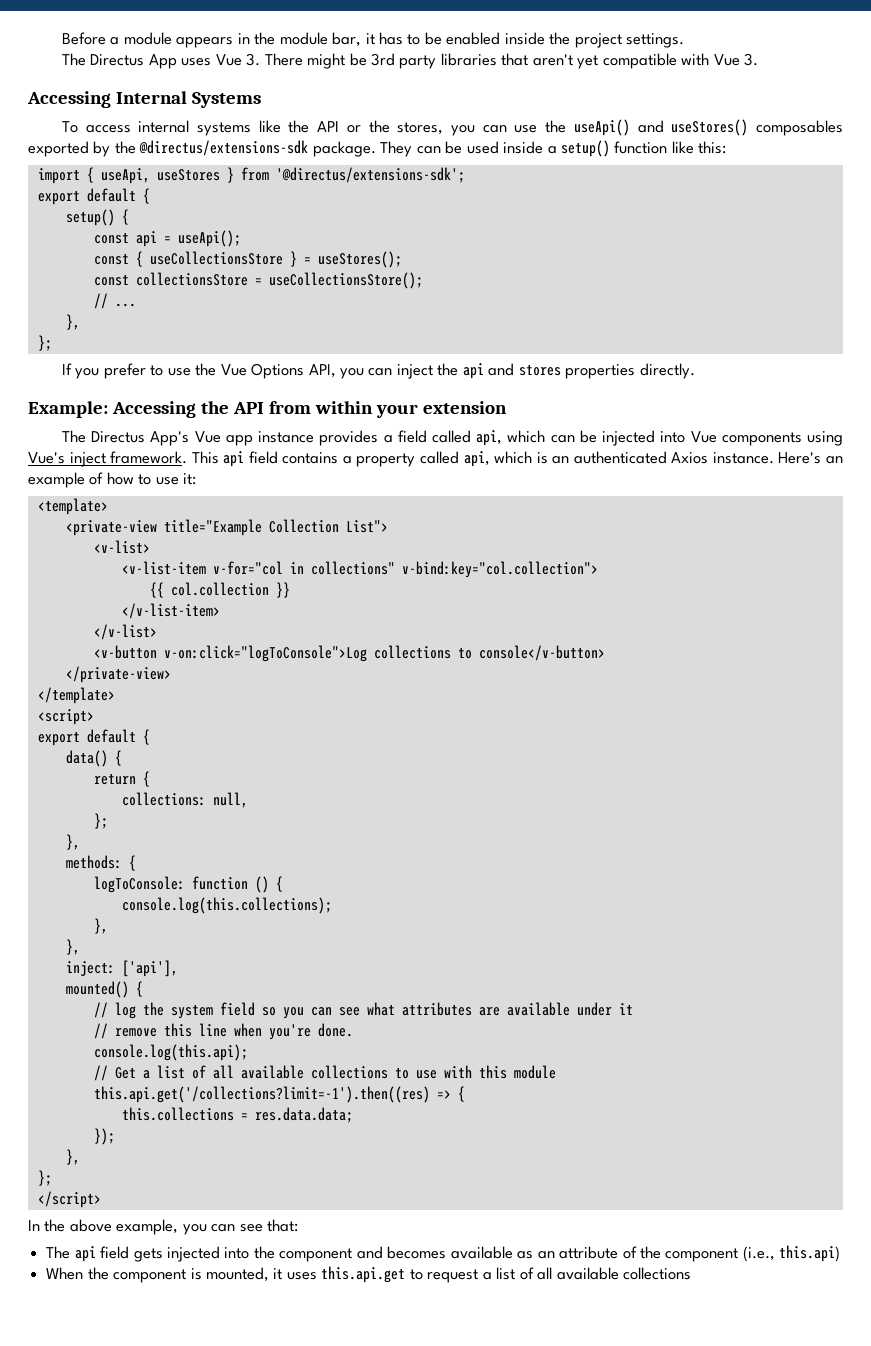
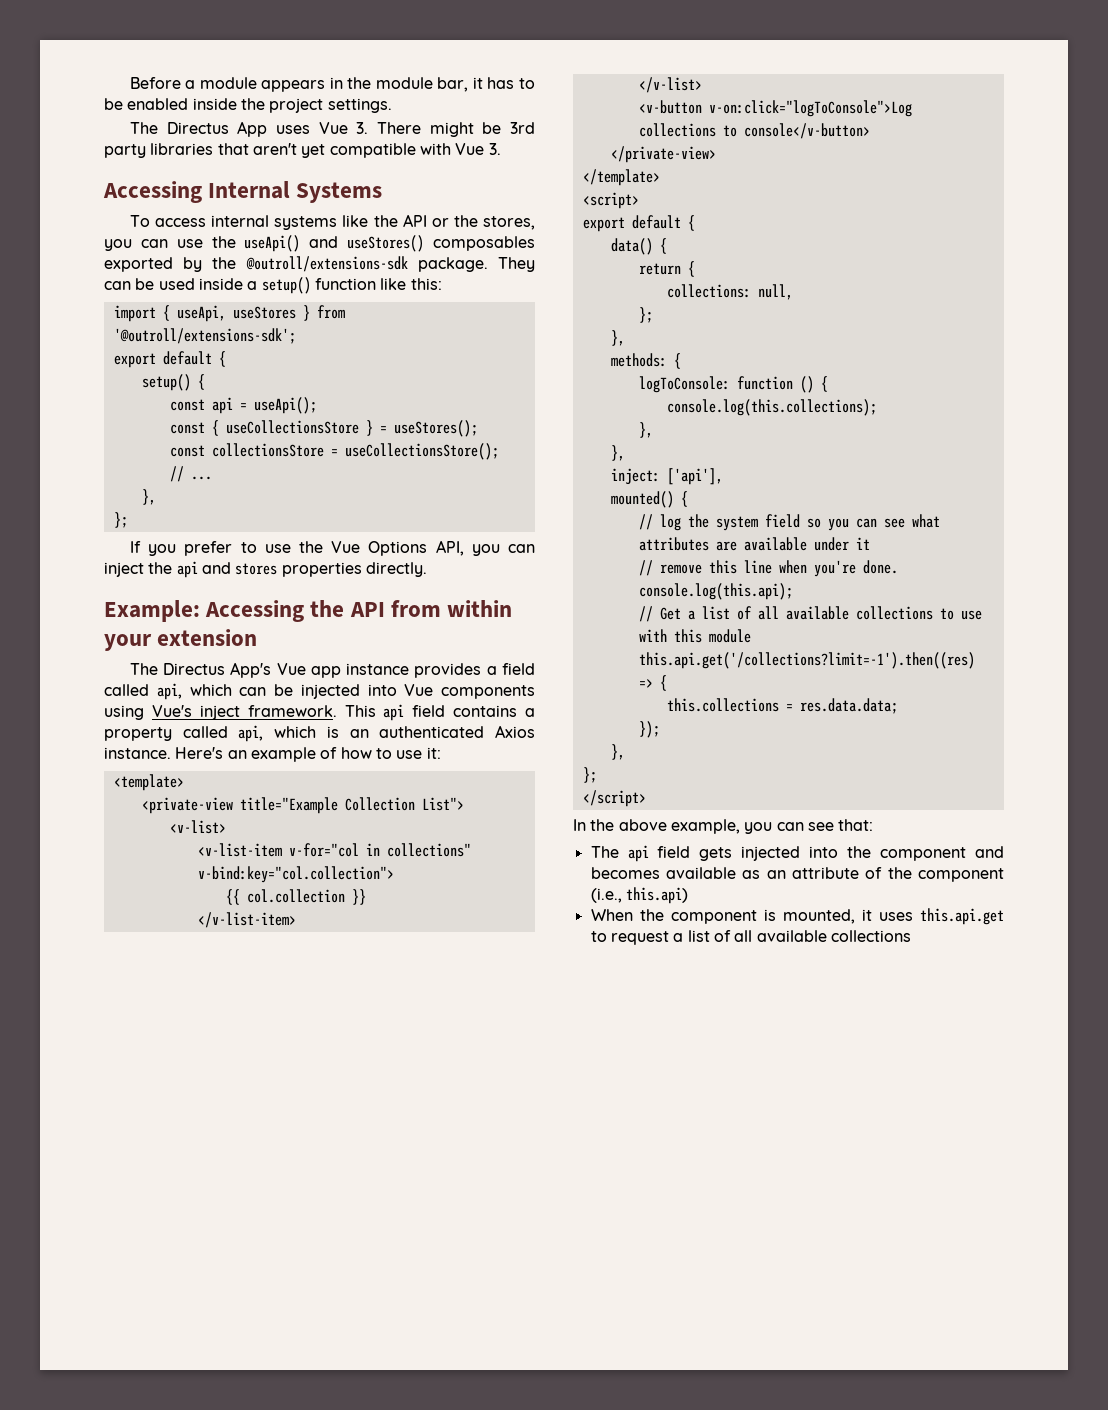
- To access internal systems like the API or the stores, you can use the useApi() and useStores() composables exported by the @directus/extensions-sdk package.
+ To access internal systems like the API or the stores, you can use the useApi() and useStores() composables exported by the @outroll/extensions-sdk package.
- import { useApi, useStores } from '@directus/extensions-sdk';
+ import { useApi, useStores } from '@outroll/extensions-sdk';

